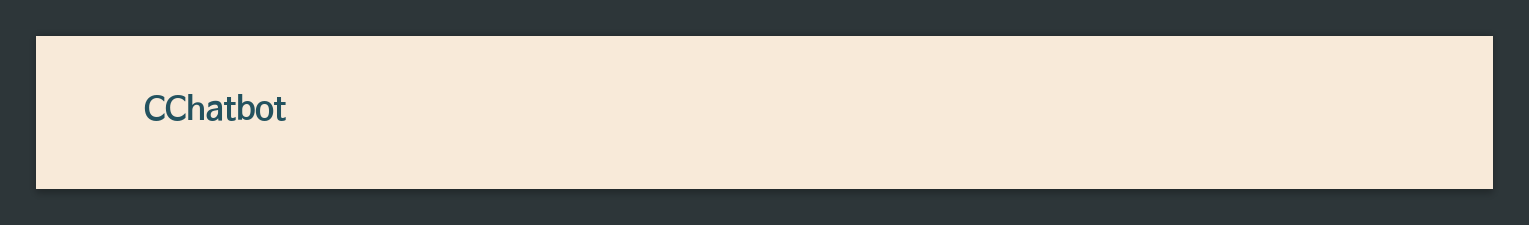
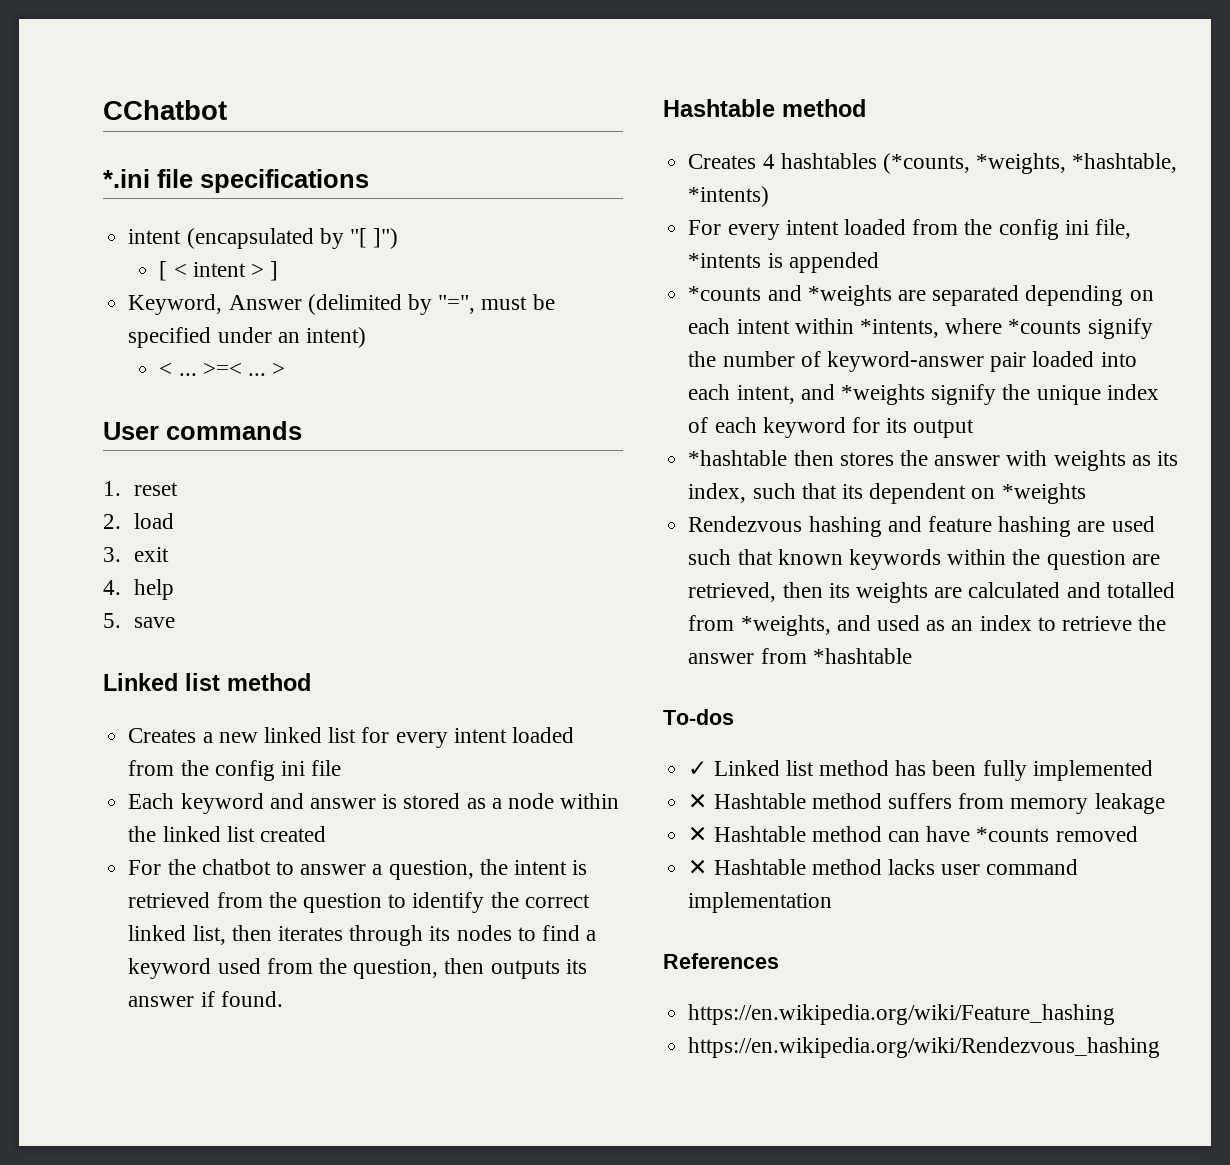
+ *.ini file specifications
+ intent (encapsulated by "[ ]")
+ [ < intent > ]
+ Keyword, Answer (delimited by "=", must be specified under an intent)
+ < ... >=< ... >
+ User commands
+ 1. reset
+ 2. load
+ 3. exit
+ 4. help
+ 5. save
+ Linked list method
+ Creates a new linked list for every intent loaded from the config ini file
+ Each keyword and answer is stored as a node within the linked list created
+ For the chatbot to answer a question, the intent is retrieved from the question to identify the correct linked list, then iterates through its nodes to find a keyword used from the question, then outputs its answer if found.
+ Hashtable method
+ Creates 4 hashtables (*counts, *weights, *hashtable, *intents)
+ For every intent loaded from the config ini file, *intents is appended
+ *counts and *weights are separated depending on each intent within *intents, where *counts signify the number of keyword-answer pair loaded into each intent, and *weights signify the unique index of each keyword for its output
+ *hashtable then stores the answer with weights as its index, such that its dependent on *weights
+ Rendezvous hashing and feature hashing are used such that known keywords within the question are retrieved, then its weights are calculated and totalled from *weights, and used as an index to retrieve the answer from *hashtable
+ To-dos
+ ✓ Linked list method has been fully implemented
+ ✕ Hashtable method suffers from memory leakage
+ ✕ Hashtable method can have *counts removed
+ ✕ Hashtable method lacks user command implementation
+ References
+ https://en.wikipedia.org/wiki/Feature_hashing
+ https://en.wikipedia.org/wiki/Rendezvous_hashing

